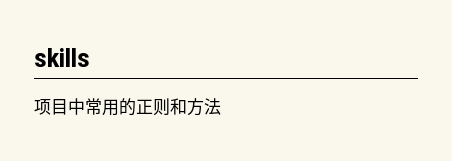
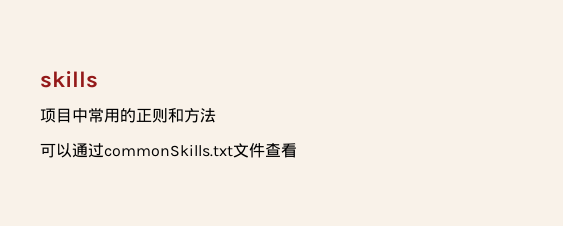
+ 可以通过commonSkills.txt文件查看

